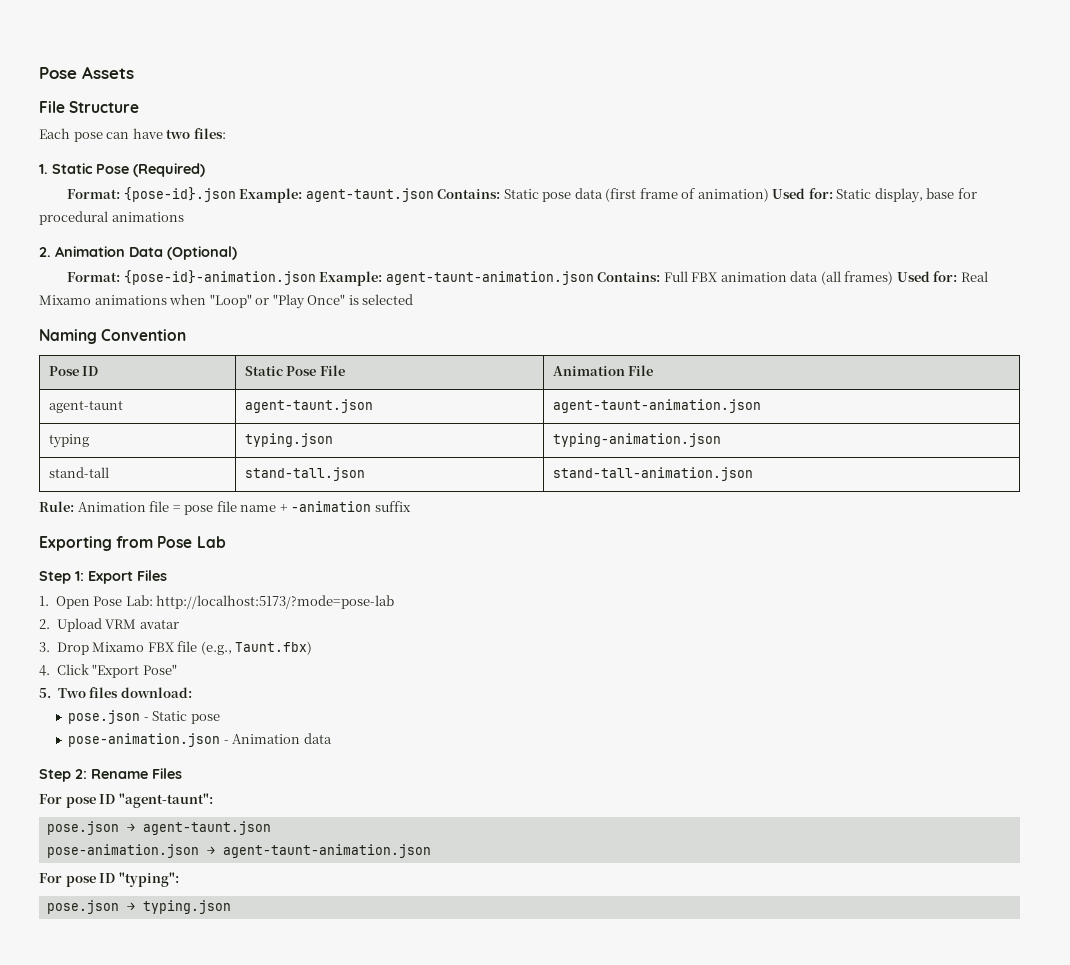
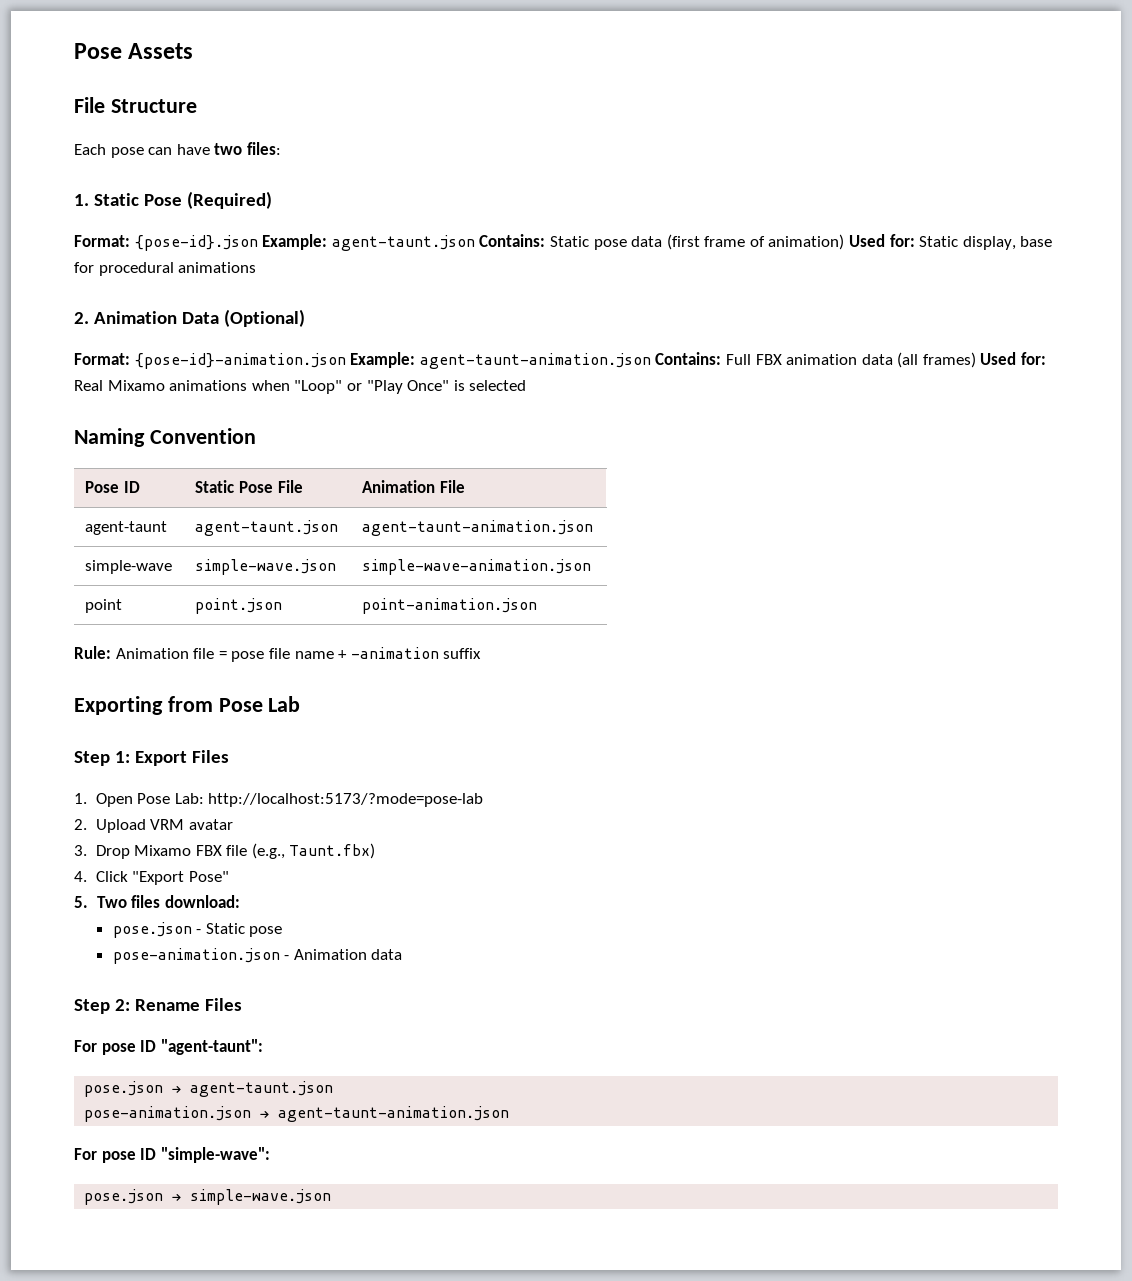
- typing | typing.json | typing-animation.json
- stand-tall | stand-tall.json | stand-tall-animation.json
+ simple-wave | simple-wave.json | simple-wave-animation.json
+ point | point.json | point-animation.json
- For pose ID "typing":
- pose.json → typing.json
+ For pose ID "simple-wave":
+ pose.json → simple-wave.json

